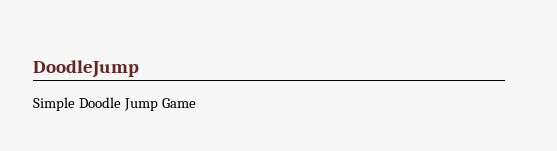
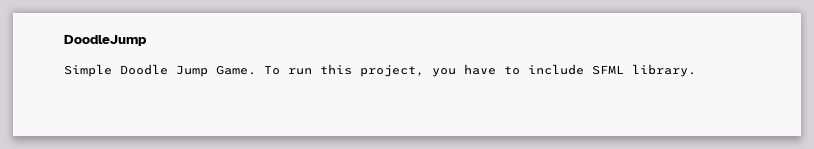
- Simple Doodle Jump Game
+ Simple Doodle Jump Game. To run this project, you have to include SFML library.

